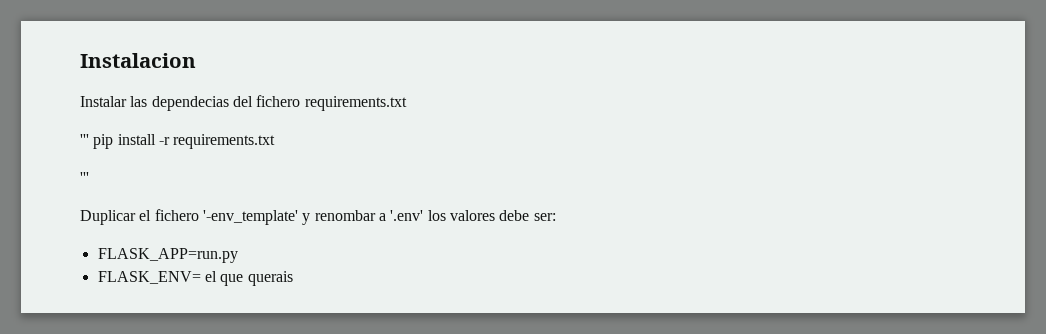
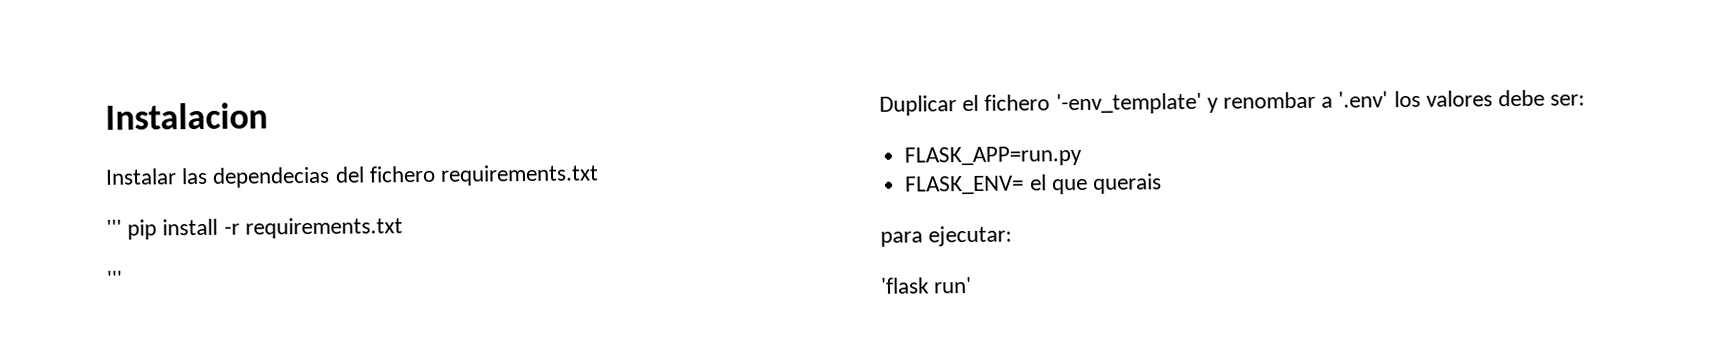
+ para ejecutar:
+ 'flask run'

